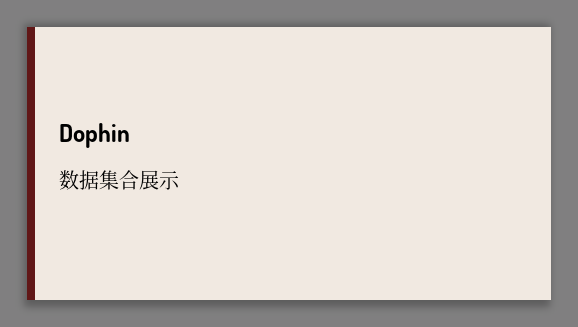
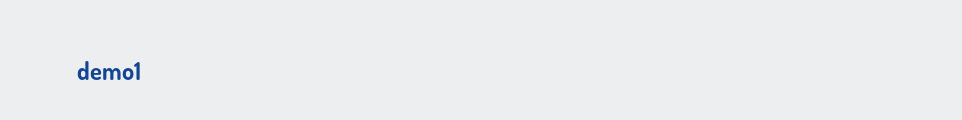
- Dophin
- 数据集合展示
+ demo1

